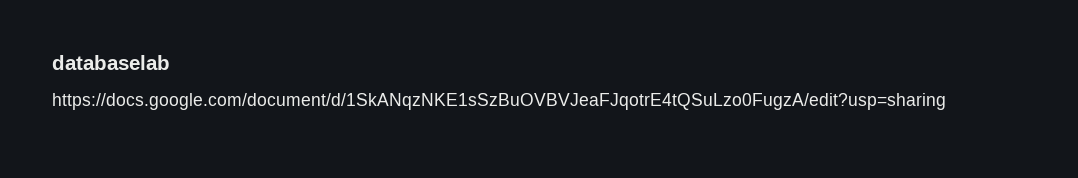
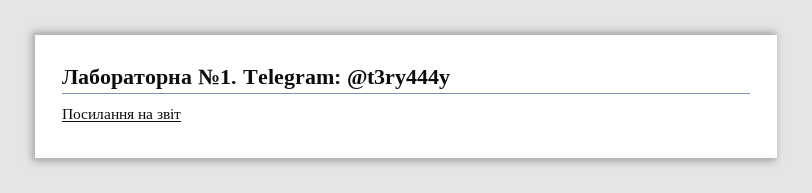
- databaselab
- https://docs.google.com/document/d/1SkANqzNKE1sSzBuOVBVJeaFJqotrE4tQSuLzo0FugzA/edit?usp=sharing
+ Лабораторна №1. Telegram: @t3ry444y
+ Посилання на звіт

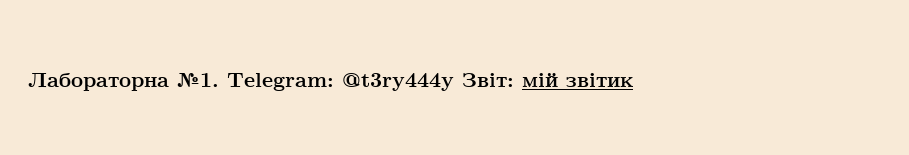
- Telegram: @t3ry444y
- Посилання на звіт
+ Telegram: @t3ry444y Звіт: мій звітик

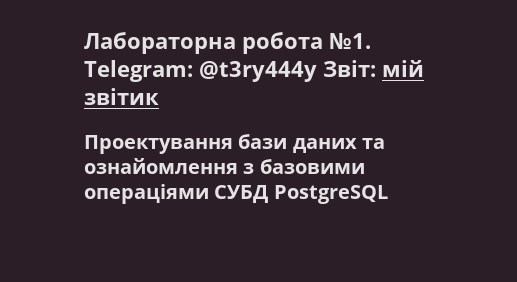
- Лабораторна №1.
+ Лабораторна робота №1.
+ Проектування бази даних та ознайомлення з базовими операціями СУБД PostgreSQL

